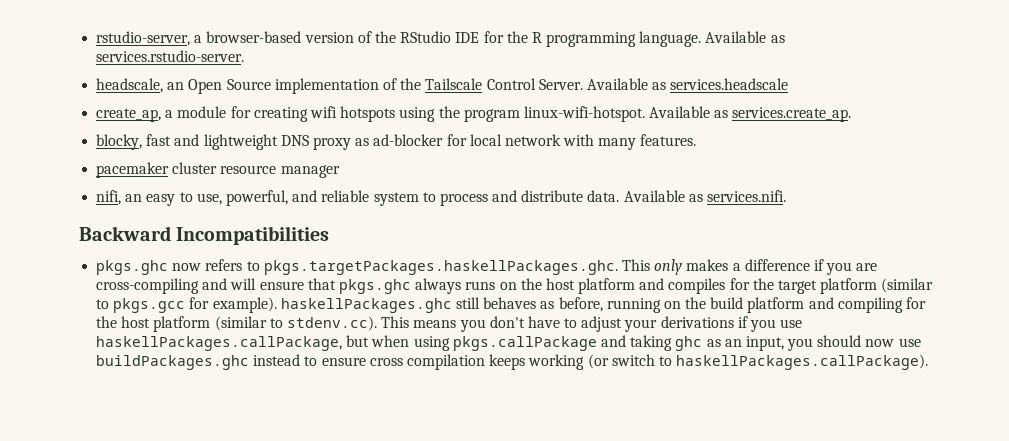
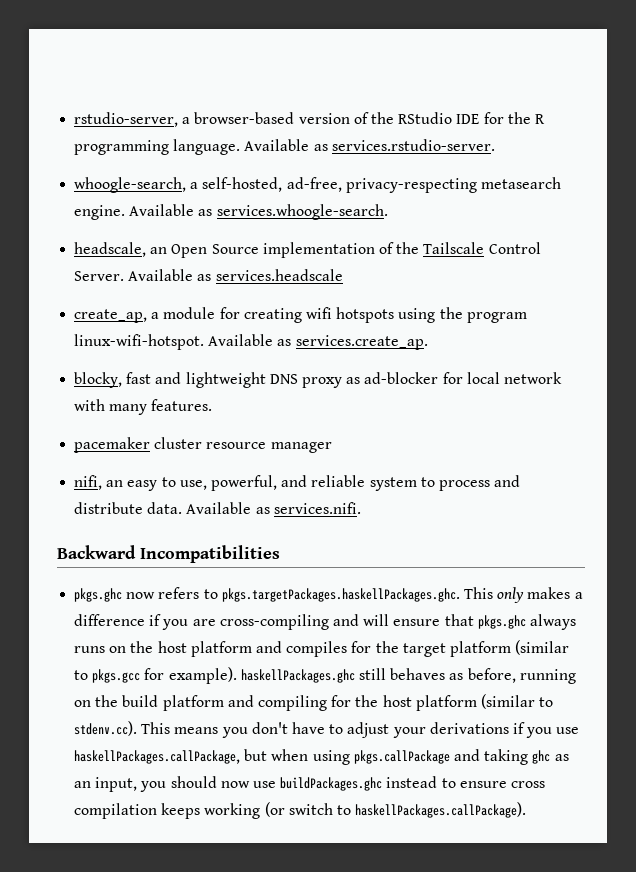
+ whoogle-search, a self-hosted, ad-free, privacy-respecting metasearch engine. Available as services.whoogle-search.

